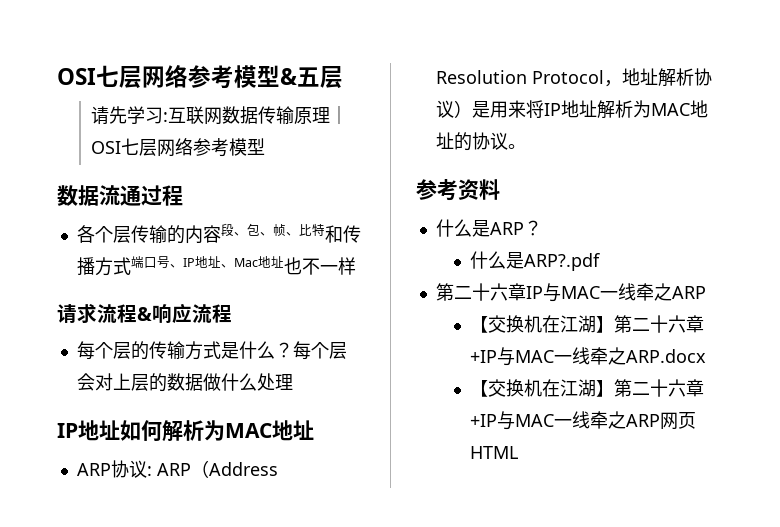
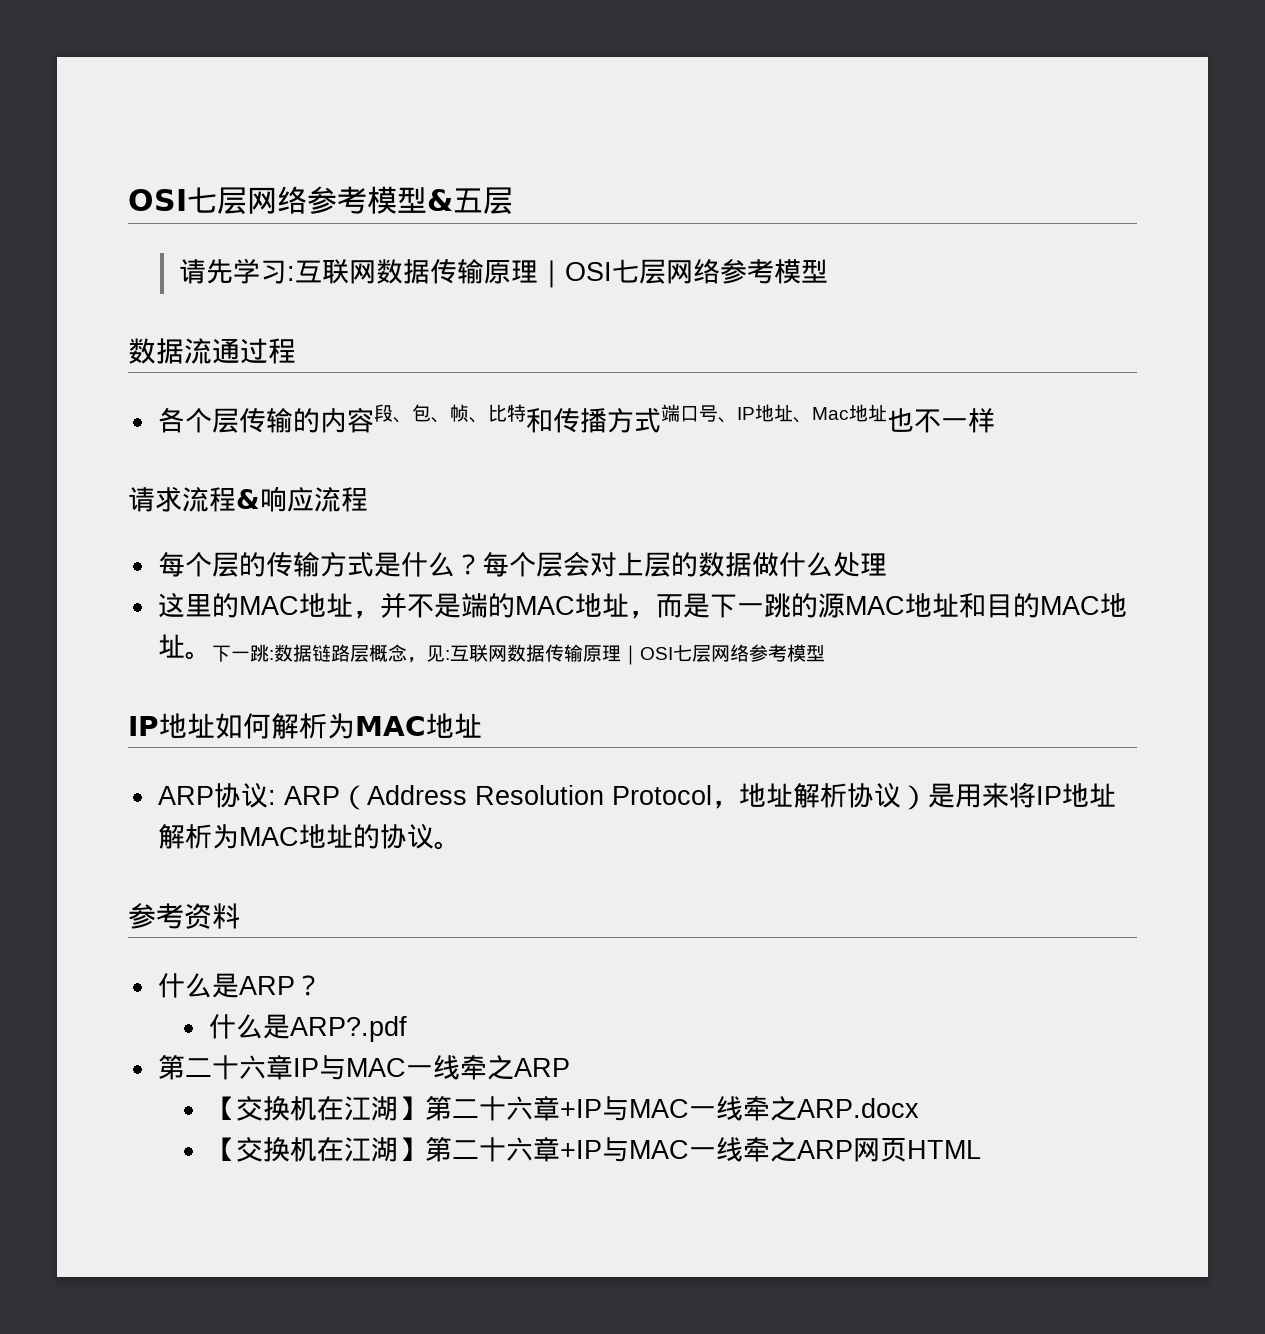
+ 这里的MAC地址，并不是端的MAC地址，而是下一跳的源MAC地址和目的MAC地址。下一跳:数据链路层概念，见:互联网数据传输原理｜OSI七层网络参考模型

